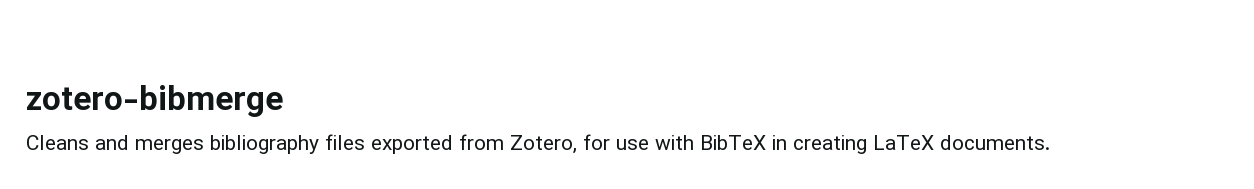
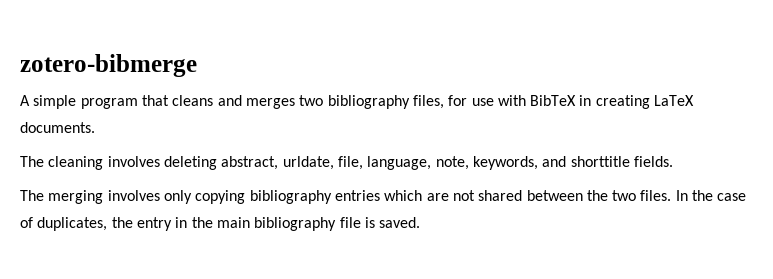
- Cleans and merges bibliography files exported from Zotero, for use with BibTeX in creating LaTeX documents.
+ A simple program that cleans and merges two bibliography files, for use with BibTeX in creating LaTeX documents.
+ The cleaning involves deleting abstract, urldate, file, language, note, keywords, and shorttitle fields.
+ The merging involves only copying bibliography entries which are not shared between the two files. In the case of duplicates, the entry in the main bibliography file is saved.

